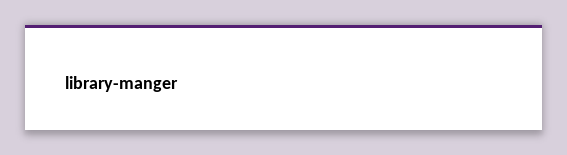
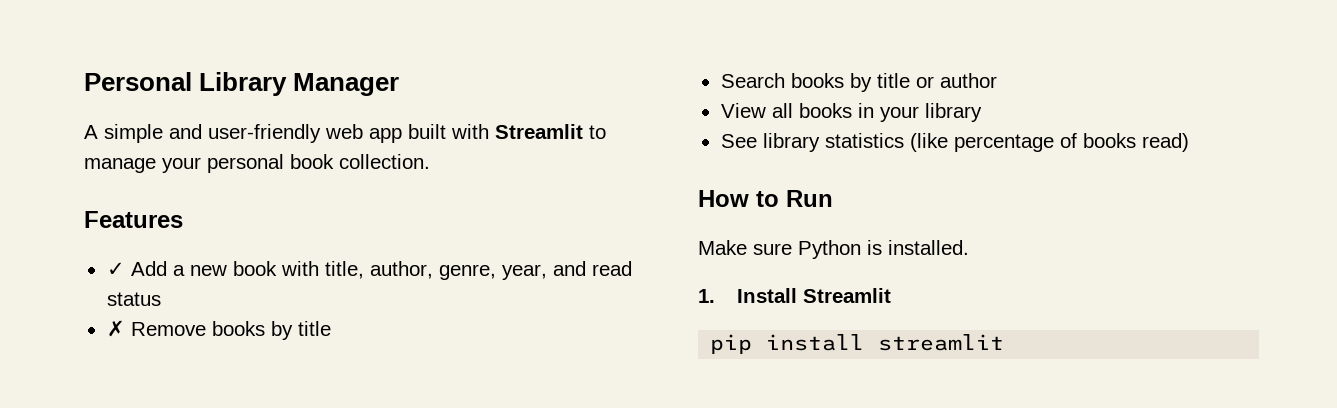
- library-manger
+ Personal Library Manager
+ A simple and user-friendly web app built with Streamlit to manage your personal book collection.
+ Features
+ ✓ Add a new book with title, author, genre, year, and read status
+ ✗ Remove books by title
+ Search books by title or author
+ View all books in your library
+ See library statistics (like percentage of books read)
+ How to Run
+ Make sure Python is installed.
+ 1. Install Streamlit
+ pip install streamlit

